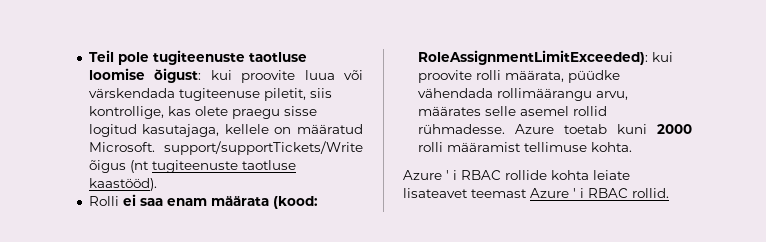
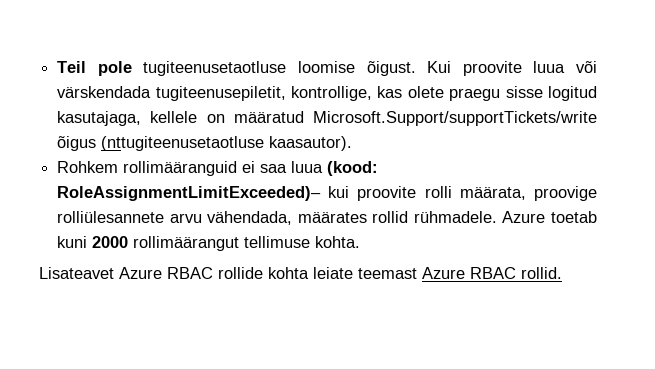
- Teil pole tugiteenuste taotluse loomise õigust: kui proovite luua või värskendada tugiteenuse piletit, siis kontrollige, kas olete praegu sisse logitud kasutajaga, kellele on määratud Microsoft. support/supportTickets/Write õigus (nt tugiteenuste taotluse kaastööd).
- Rolli ei saa enam määrata (kood: RoleAssignmentLimitExceeded): kui proovite rolli määrata, püüdke vähendada rollimäärangu arvu, määrates selle asemel rollid rühmadesse.
+ Teil pole tugiteenusetaotluse loomise õigust. Kui proovite luua või värskendada tugiteenusepiletit, kontrollige, kas olete praegu sisse logitud kasutajaga, kellele on määratud Microsoft.Support/supportTickets/write õigus (nttugiteenusetaotluse kaasautor).
+ Rohkem rollimääranguid ei saa luua (kood: RoleAssignmentLimitExceeded)– kui proovite rolli määrata, proovige rolliülesannete arvu vähendada, määrates rollid rühmadele.
- Azure toetab kuni 2000 rolli määramist tellimuse kohta.
+ Azure toetab kuni 2000 rollimäärangut tellimuse kohta.
- Azure ' i RBAC rollide kohta leiate lisateavet teemast Azure ' i RBAC rollid.
+ Lisateavet Azure RBAC rollide kohta leiate teemast Azure RBAC rollid.

